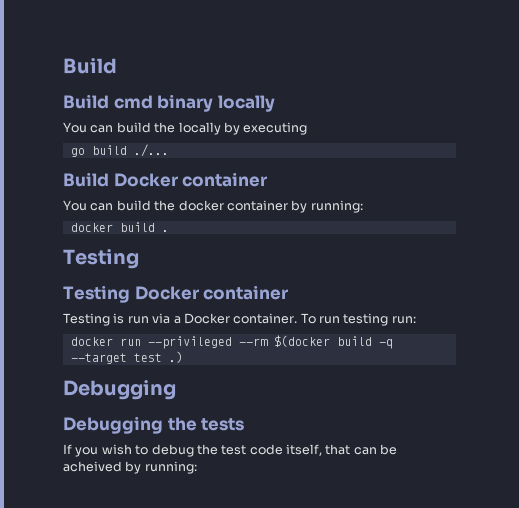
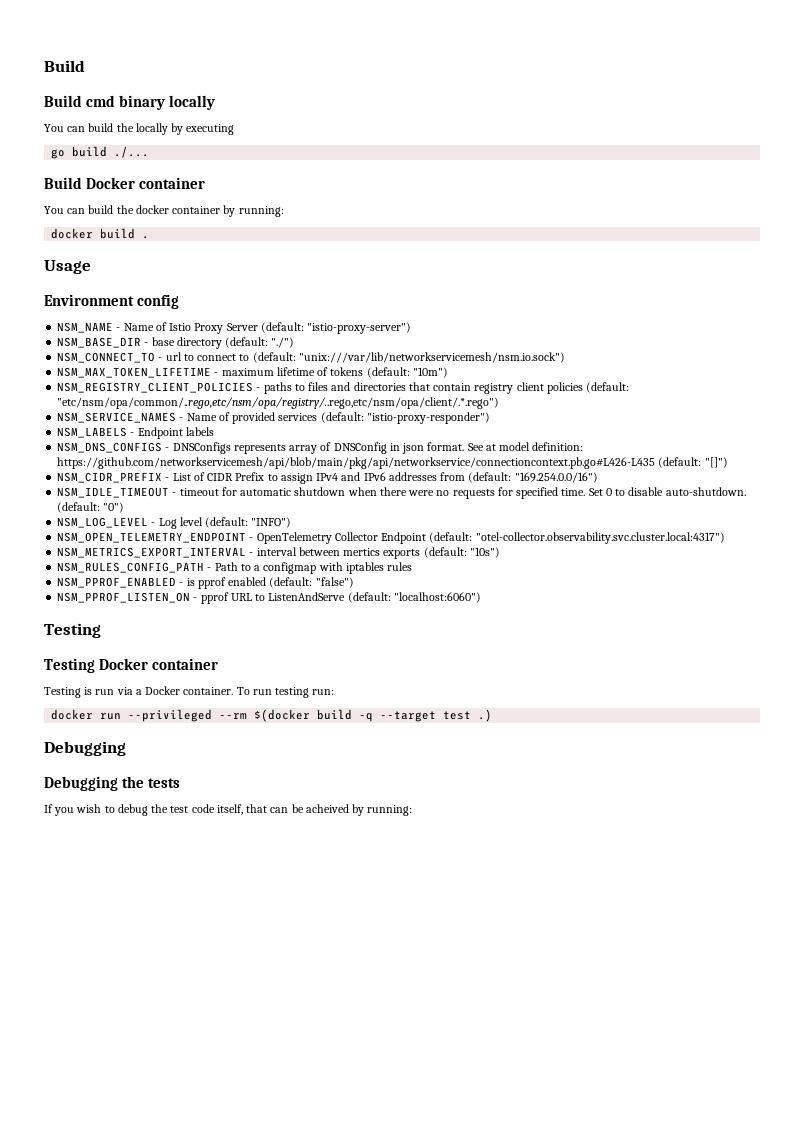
+ Usage
+ Environment config
+ NSM_NAME - Name of Istio Proxy Server (default: "istio-proxy-server")
+ NSM_BASE_DIR - base directory (default: "./")
+ NSM_CONNECT_TO - url to connect to (default: "unix:///var/lib/networkservicemesh/nsm.io.sock")
+ NSM_MAX_TOKEN_LIFETIME - maximum lifetime of tokens (default: "10m")
+ NSM_REGISTRY_CLIENT_POLICIES - paths to files and directories that contain registry client policies (default: "etc/nsm/opa/common/..rego,etc/nsm/opa/registry/..rego,etc/nsm/opa/client/.*.rego")
+ NSM_SERVICE_NAMES - Name of provided services (default: "istio-proxy-responder")
+ NSM_LABELS - Endpoint labels
+ NSM_DNS_CONFIGS - DNSConfigs represents array of DNSConfig in json format. See at model definition: https://github.com/networkservicemesh/api/blob/main/pkg/api/networkservice/connectioncontext.pb.go#L426-L435 (default: "[]")
+ NSM_CIDR_PREFIX - List of CIDR Prefix to assign IPv4 and IPv6 addresses from (default: "169.254.0.0/16")
+ NSM_IDLE_TIMEOUT - timeout for automatic shutdown when there were no requests for specified time. Set 0 to disable auto-shutdown. (default: "0")
+ NSM_LOG_LEVEL - Log level (default: "INFO")
+ NSM_OPEN_TELEMETRY_ENDPOINT - OpenTelemetry Collector Endpoint (default: "otel-collector.observability.svc.cluster.local:4317")
+ NSM_METRICS_EXPORT_INTERVAL - interval between mertics exports (default: "10s")
+ NSM_RULES_CONFIG_PATH - Path to a configmap with iptables rules
+ NSM_PPROF_ENABLED - is pprof enabled (default: "false")
+ NSM_PPROF_LISTEN_ON - pprof URL to ListenAndServe (default: "localhost:6060")

